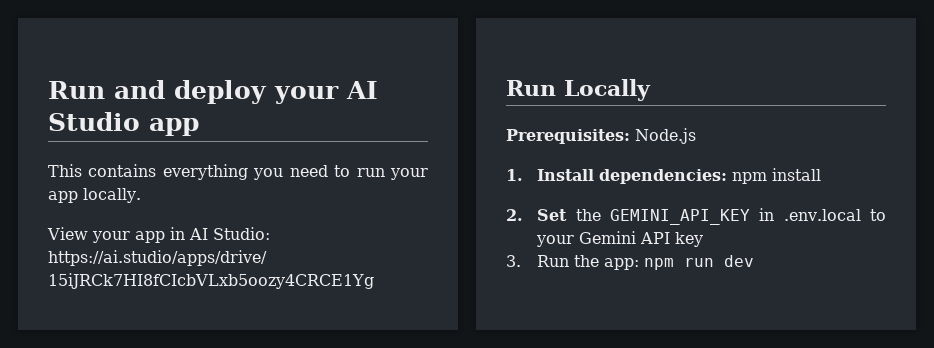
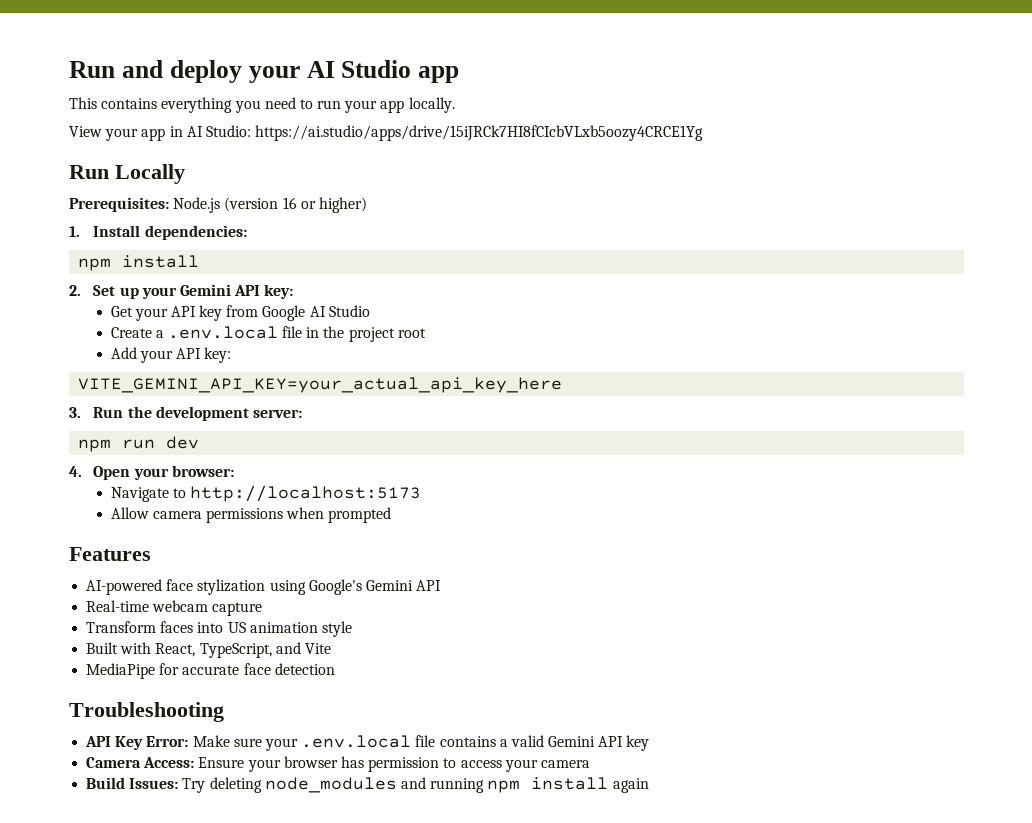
- Prerequisites: Node.js
+ Prerequisites: Node.js (version 16 or higher)
- 1. Install dependencies: npm install
+ 1. Install dependencies:
+ npm install
- 2. Set the GEMINI_API_KEY in .env.local to your Gemini API key
- 3. Run the app: npm run dev
+ 2. Set up your Gemini API key:
+ Get your API key from Google AI Studio
+ Create a .env.local file in the project root
+ Add your API key:
+ VITE_GEMINI_API_KEY=your_actual_api_key_here
+ 3. Run the development server:
+ npm run dev
+ 4. Open your browser:
+ Navigate to http://localhost:5173
+ Allow camera permissions when prompted
+ Features
+ AI-powered face stylization using Google's Gemini API
+ Real-time webcam capture
+ Transform faces into US animation style
+ Built with React, TypeScript, and Vite
+ MediaPipe for accurate face detection
+ Troubleshooting
+ API Key Error: Make sure your .env.local file contains a valid Gemini API key
+ Camera Access: Ensure your browser has permission to access your camera
+ Build Issues: Try deleting node_modules and running npm install again

